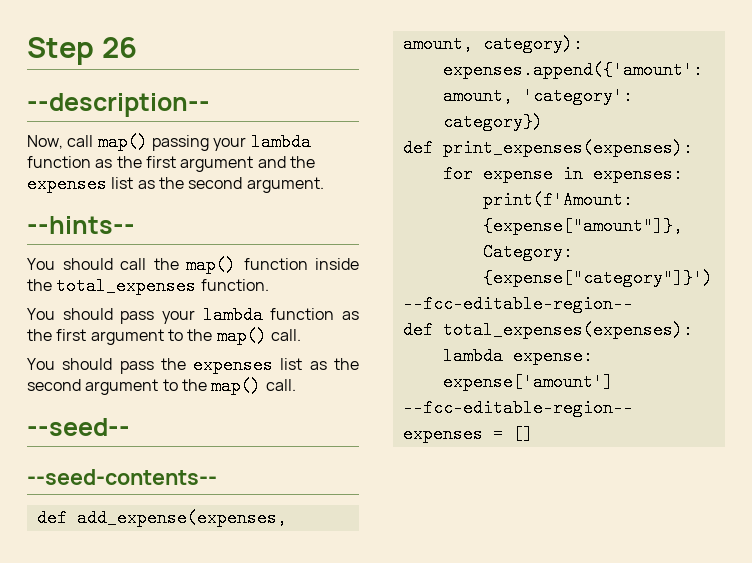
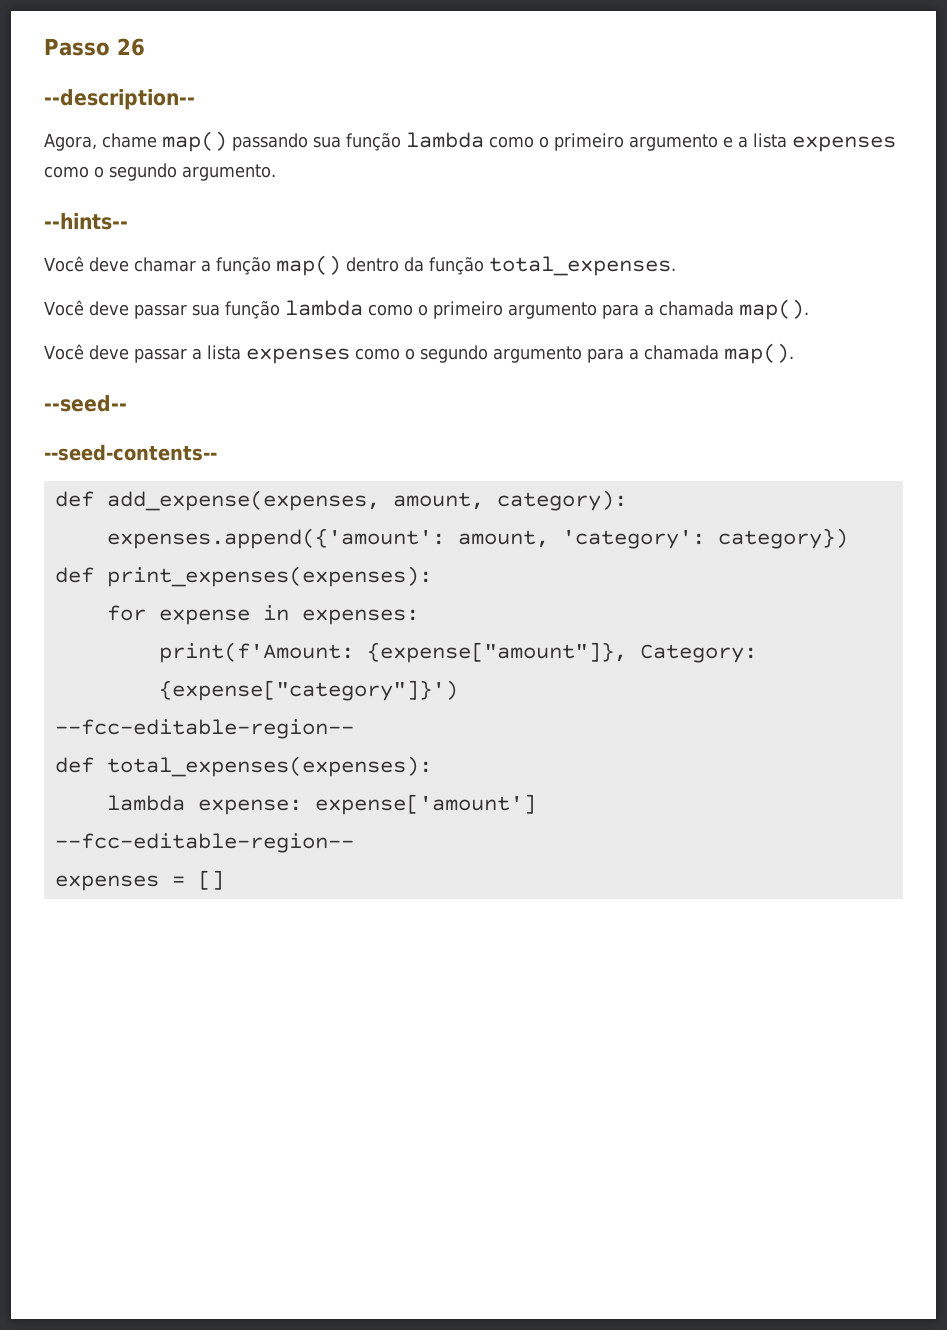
- Step 26
+ Passo 26
- Now, call map() passing your lambda function as the first argument and the expenses list as the second argument.
+ Agora, chame map() passando sua função lambda como o primeiro argumento e a lista expenses como o segundo argumento.
  --hints--
- You should call the map() function inside the total_expenses function.
- You should pass your lambda function as the first argument to the map() call.
- You should pass the expenses list as the second argument to the map() call.
+ Você deve chamar a função map() dentro da função total_expenses.
+ Você deve passar sua função lambda como o primeiro argumento para a chamada map().
+ Você deve passar a lista expenses como o segundo argumento para a chamada map().

